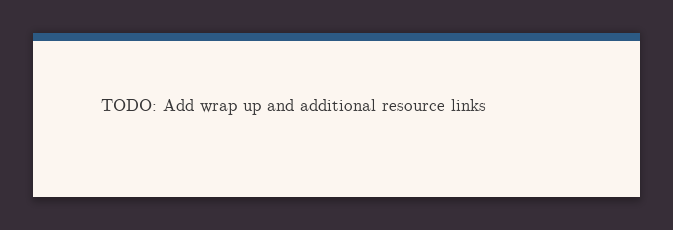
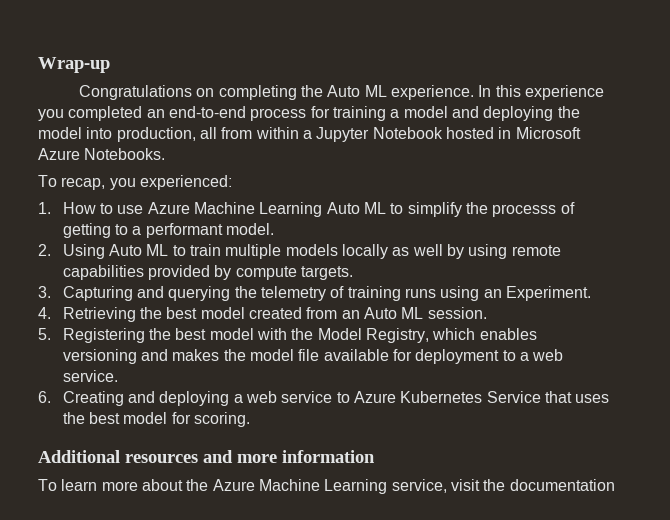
- TODO: Add wrap up and additional resource links
+ Wrap-up
+ Congratulations on completing the Auto ML experience. In this experience you completed an end-to-end process for training a model and deploying the model into production, all from within a Jupyter Notebook hosted in Microsoft Azure Notebooks.
+ To recap, you experienced:
+ 1. How to use Azure Machine Learning Auto ML to simplify the processs of getting to a performant model.
+ 2. Using Auto ML to train multiple models locally as well by using remote capabilities provided by compute targets.
+ 3. Capturing and querying the telemetry of training runs using an Experiment.
+ 4. Retrieving the best model created from an Auto ML session.
+ 5. Registering the best model with the Model Registry, which enables versioning and makes the model file available for deployment to a web service.
+ 6. Creating and deploying a web service to Azure Kubernetes Service that uses the best model for scoring.
+ Additional resources and more information
+ To learn more about the Azure Machine Learning service, visit the documentation

